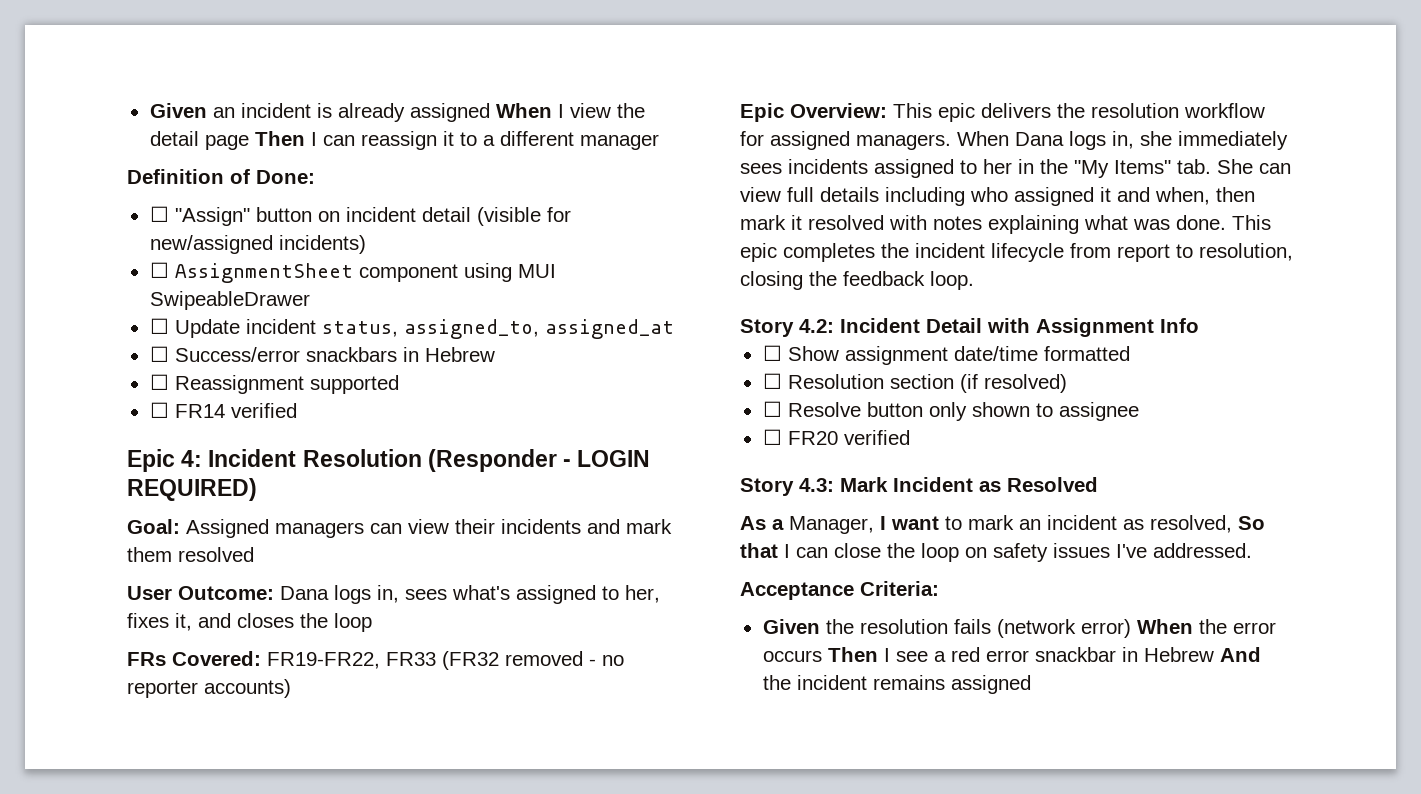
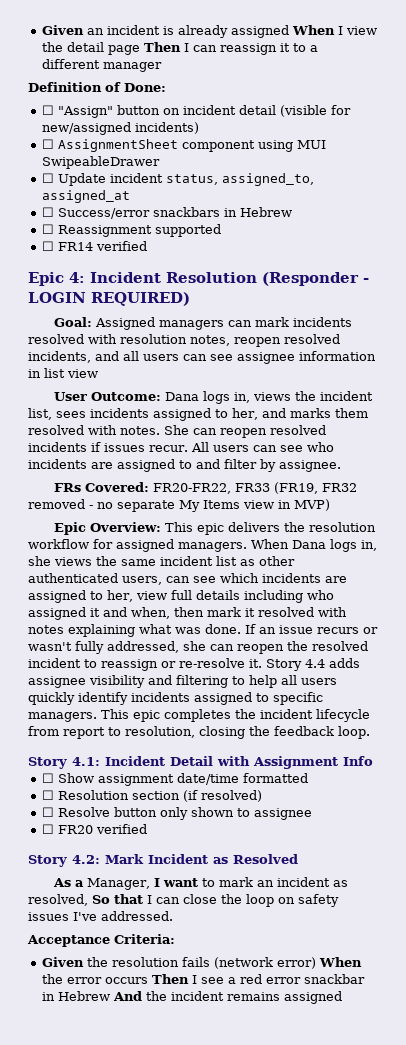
- Goal: Assigned managers can view their incidents and mark them resolved
+ Goal: Assigned managers can mark incidents resolved with resolution notes, reopen resolved incidents, and all users can see assignee information in list view
- User Outcome: Dana logs in, sees what's assigned to her, fixes it, and closes the loop
- FRs Covered: FR19-FR22, FR33 (FR32 removed - no reporter accounts)
+ User Outcome: Dana logs in, views the incident list, sees incidents assigned to her, and marks them resolved with notes. She can reopen resolved incidents if issues recur. All users can see who incidents are assigned to and filter by assignee.
+ FRs Covered: FR20-FR22, FR33 (FR19, FR32 removed - no separate My Items view in MVP)
- When Dana logs in, she immediately sees incidents assigned to her in the "My Items" tab. She can view full details including who assigned it and when, then mark it resolved with notes explaining what was done.
+ When Dana logs in, she views the same incident list as other authenticated users, can see which incidents are assigned to her, view full details including who assigned it and when, then mark it resolved with notes explaining what was done.
+ If an issue recurs or wasn't fully addressed, she can reopen the resolved incident to reassign or re-resolve it. Story 4.4 adds assignee visibility and filtering to help all users quickly identify incidents assigned to specific managers.
- Story 4.2: Incident Detail with Assignment Info
+ Story 4.1: Incident Detail with Assignment Info
- Story 4.3: Mark Incident as Resolved
+ Story 4.2: Mark Incident as Resolved

